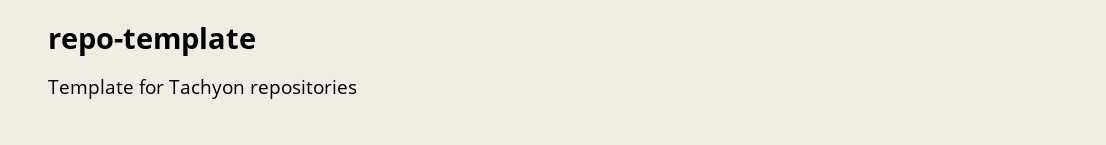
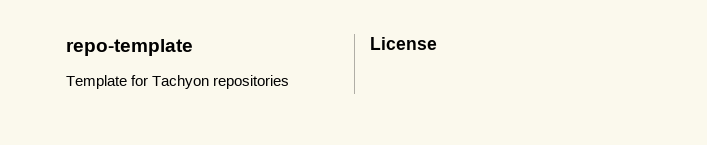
+ License

